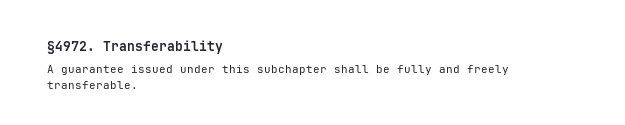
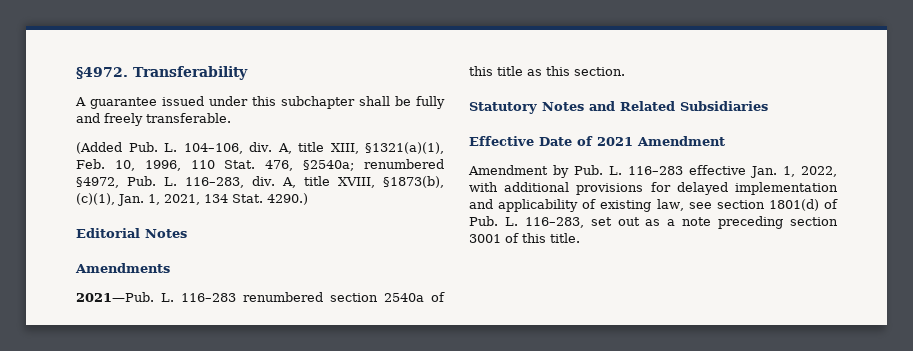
+ (Added Pub. L. 104–106, div. A, title XIII, §1321(a)(1), Feb. 10, 1996, 110 Stat. 476, §2540a; renumbered §4972, Pub. L. 116–283, div. A, title XVIII, §1873(b), (c)(1), Jan. 1, 2021, 134 Stat. 4290.)
+ Editorial Notes
+ Amendments
+ 2021—Pub. L. 116–283 renumbered section 2540a of this title as this section.
+ Statutory Notes and Related Subsidiaries
+ Effective Date of 2021 Amendment
+ Amendment by Pub. L. 116–283 effective Jan. 1, 2022, with additional provisions for delayed implementation and applicability of existing law, see section 1801(d) of Pub. L. 116–283, set out as a note preceding section 3001 of this title.

